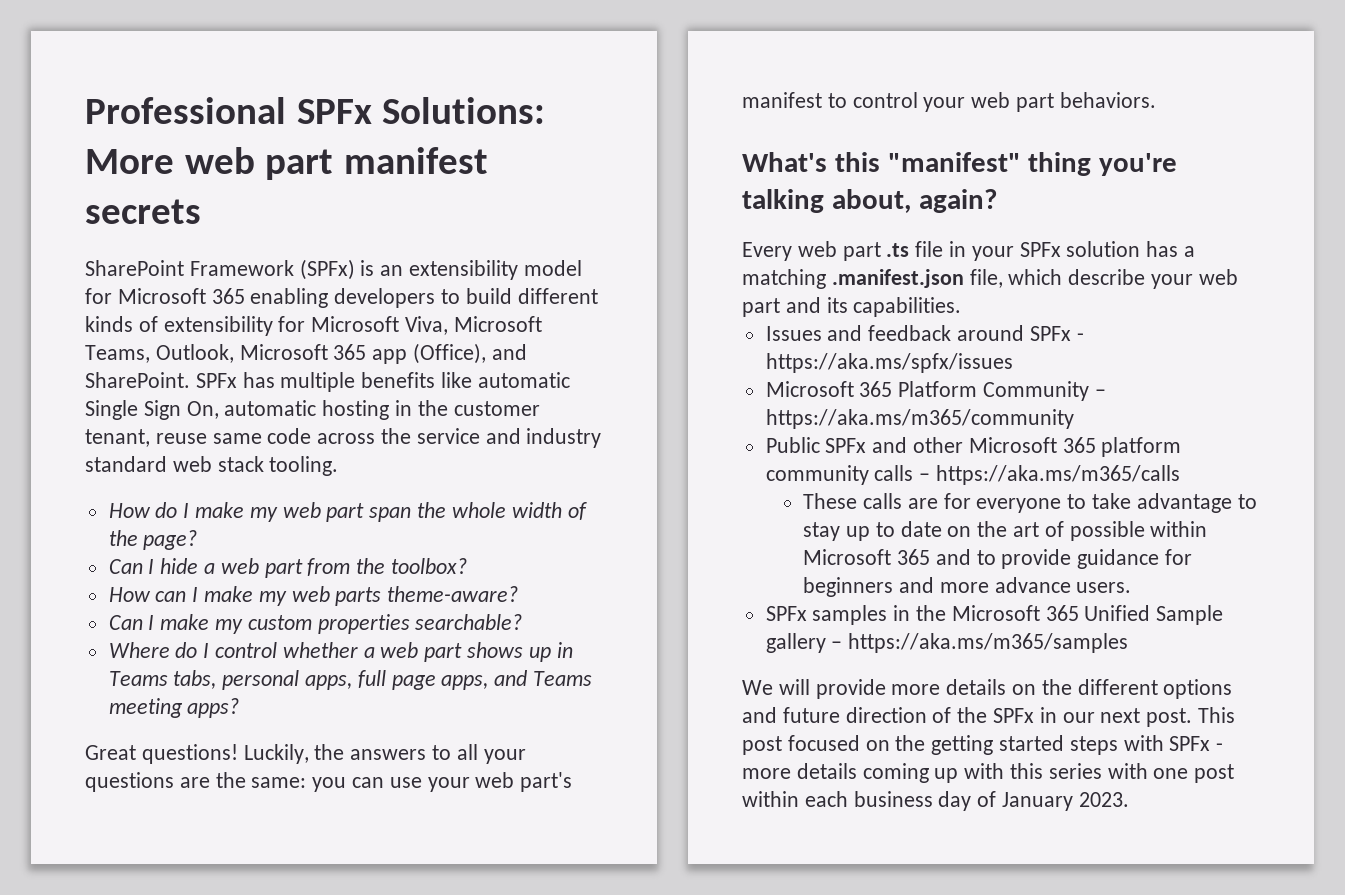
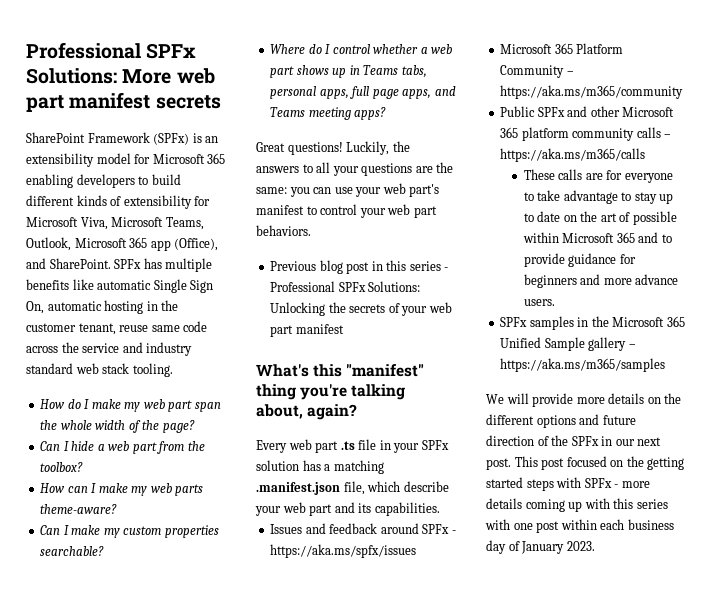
+ Previous blog post in this series - Professional SPFx Solutions: Unlocking the secrets of your web part manifest

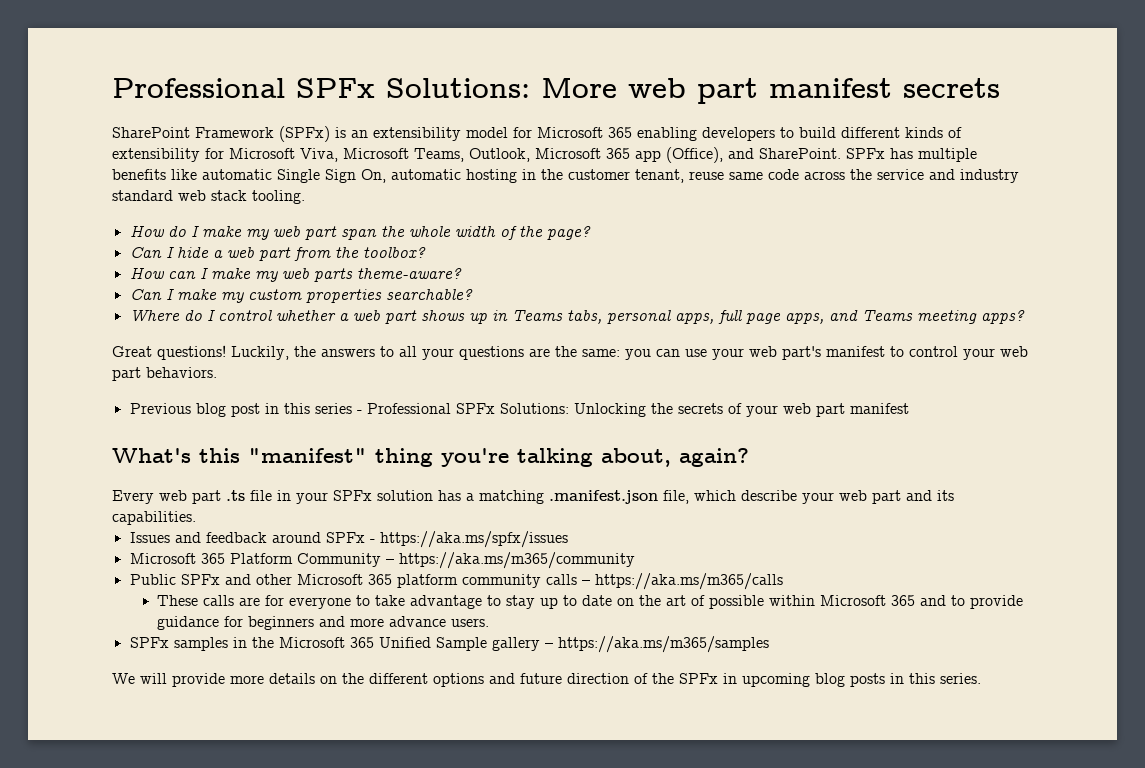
- We will provide more details on the different options and future direction of the SPFx in our next post. This post focused on the getting started steps with SPFx - more details coming up with this series with one post within each business day of January 2023.
+ We will provide more details on the different options and future direction of the SPFx in upcoming blog posts in this series.

